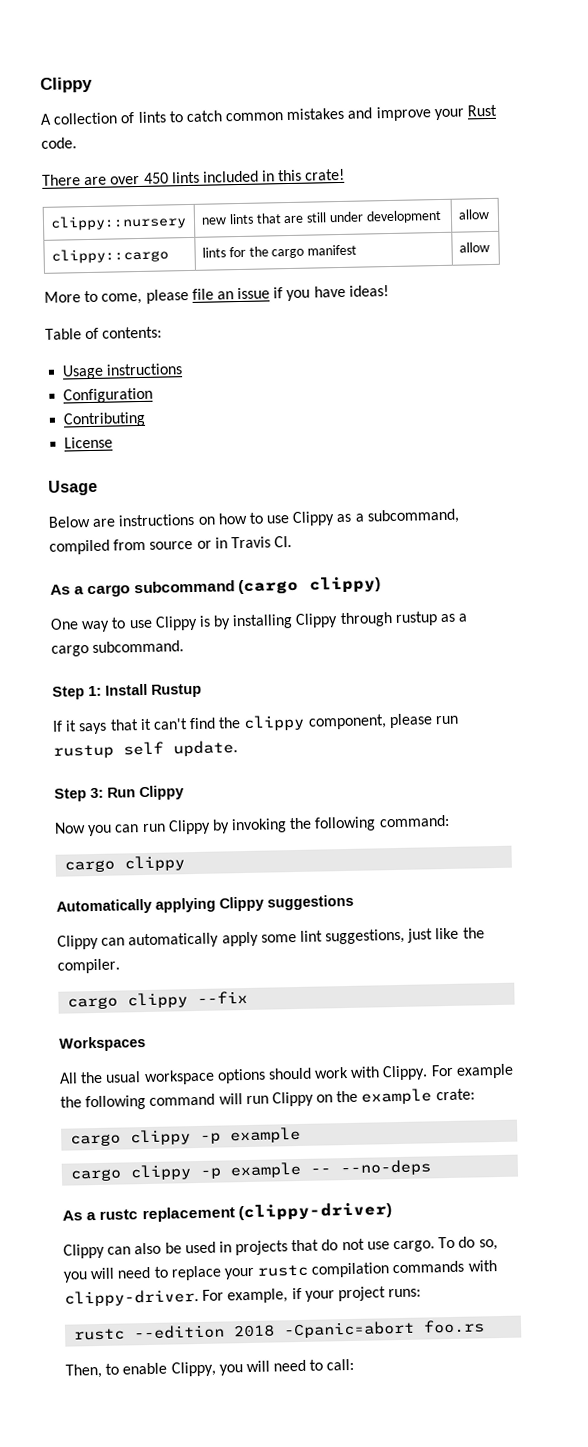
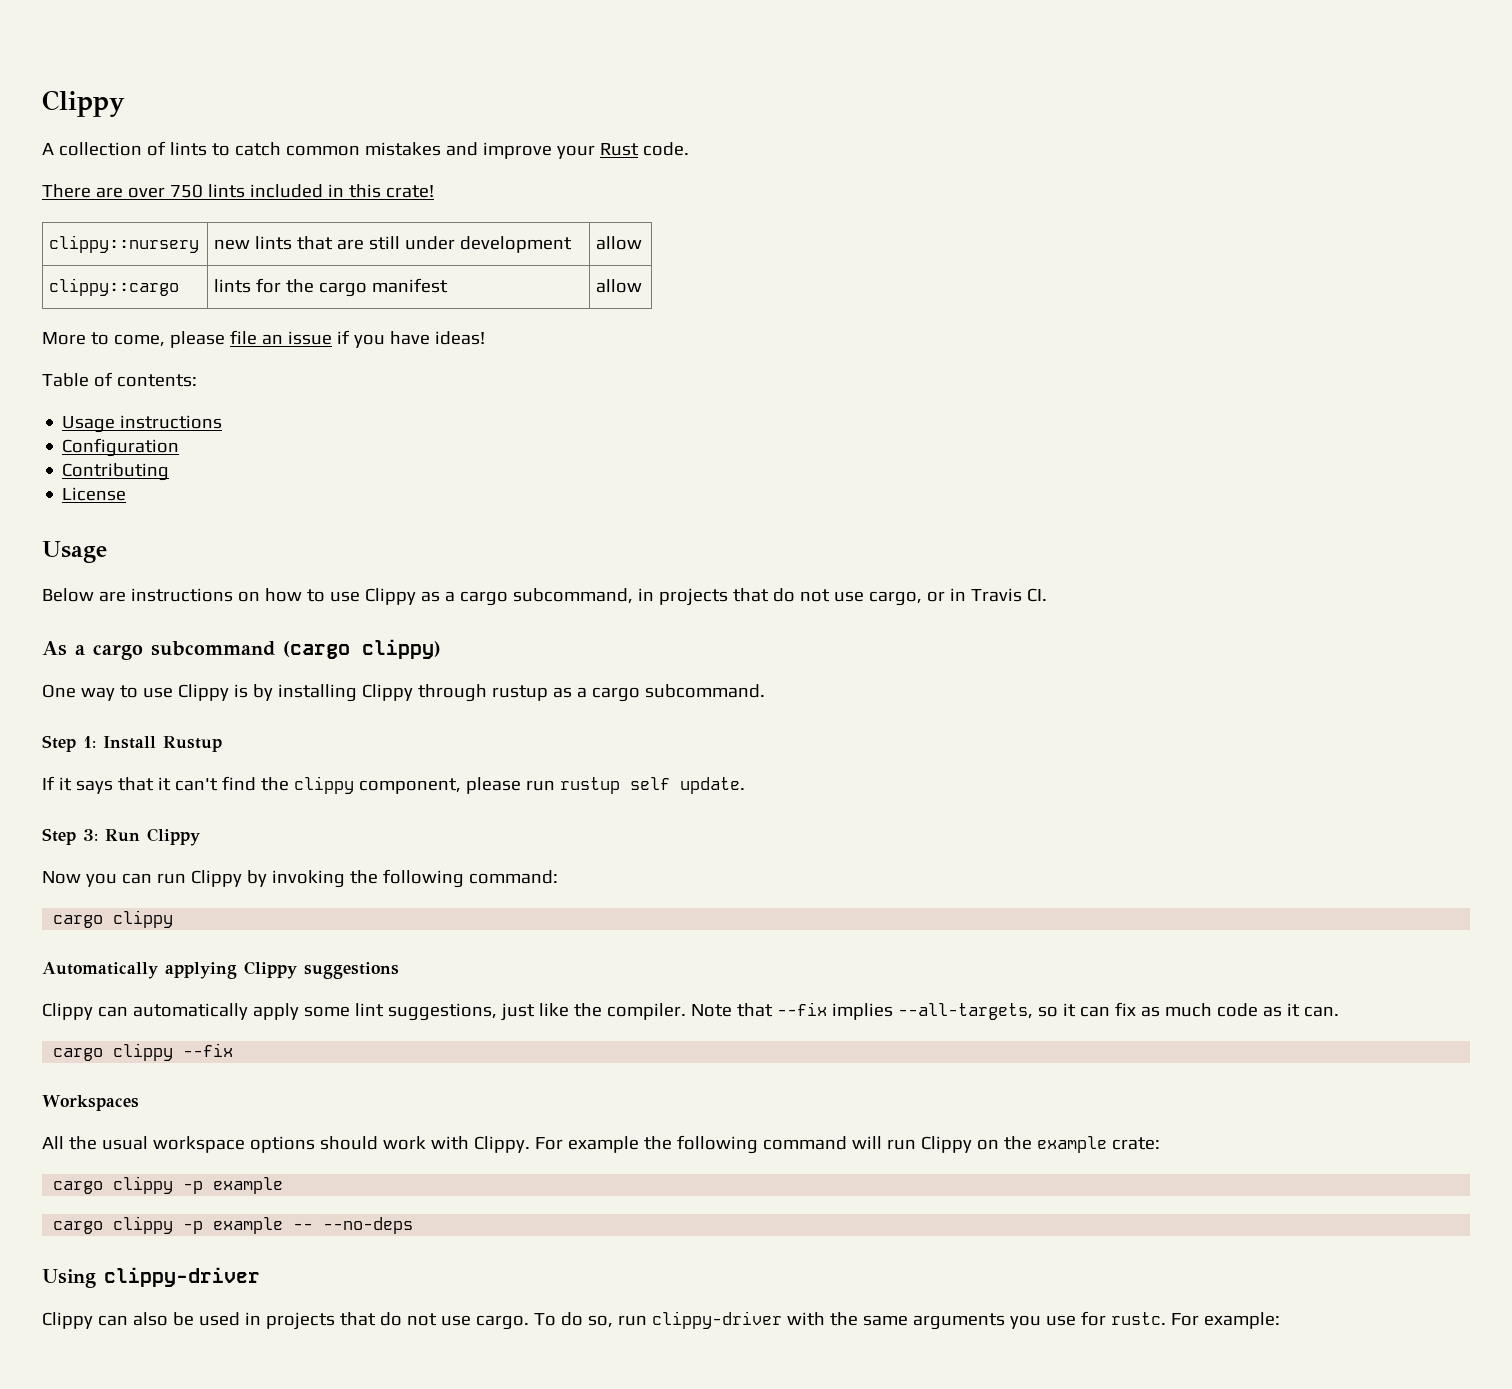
- There are over 450 lints included in this crate!
+ There are over 750 lints included in this crate!
- Below are instructions on how to use Clippy as a subcommand, compiled from source or in Travis CI.
+ Below are instructions on how to use Clippy as a cargo subcommand, in projects that do not use cargo, or in Travis CI.
+ Note that --fix implies --all-targets, so it can fix as much code as it can.
- As a rustc replacement (clippy-driver)
+ Using clippy-driver
- To do so, you will need to replace your rustc compilation commands with clippy-driver. For example, if your project runs:
- rustc --edition 2018 -Cpanic=abort foo.rs
- Then, to enable Clippy, you will need to call:
+ To do so, run clippy-driver with the same arguments you use for rustc. For example:

